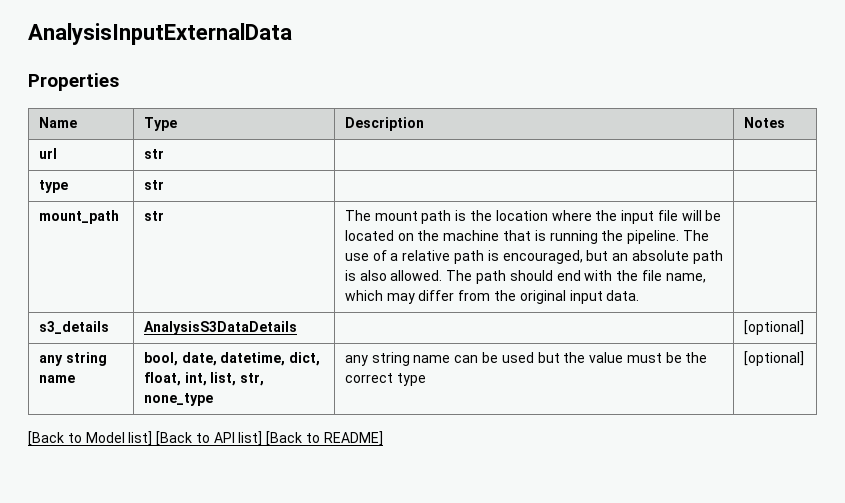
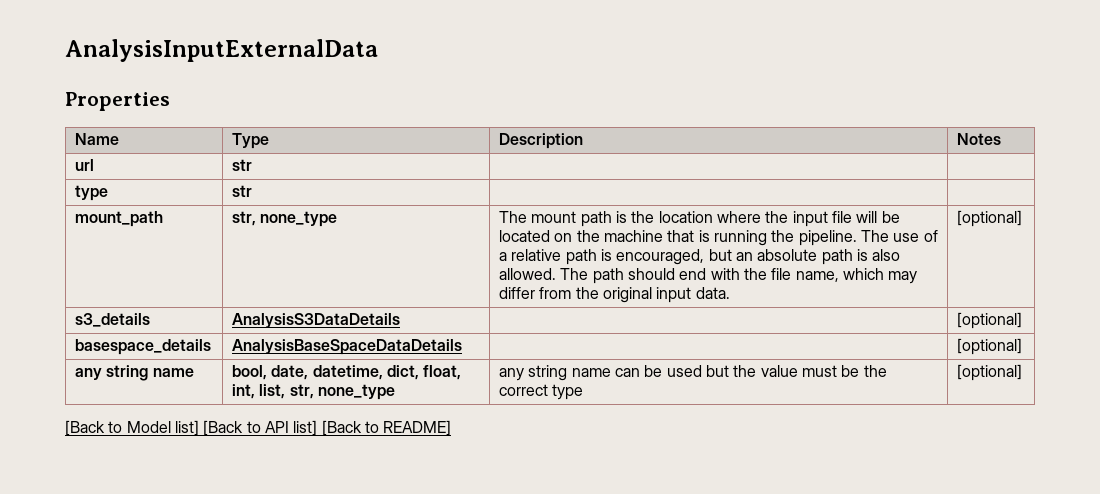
- mount_path | str
+ mount_path | str, none_type
- The path should end with the file name, which may differ from the original input data.
+ The path should end with the file name, which may differ from the original input data. | [optional]
+ basespace_details | AnalysisBaseSpaceDataDetails | | [optional]

